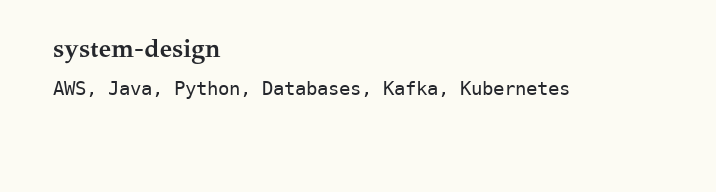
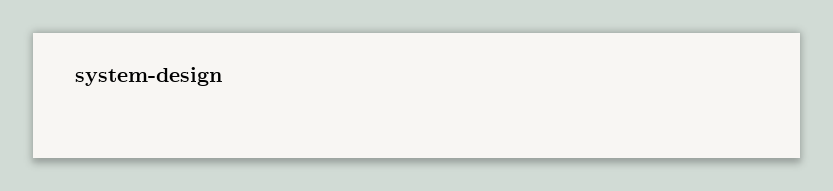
- AWS, Java, Python, Databases, Kafka, Kubernetes

